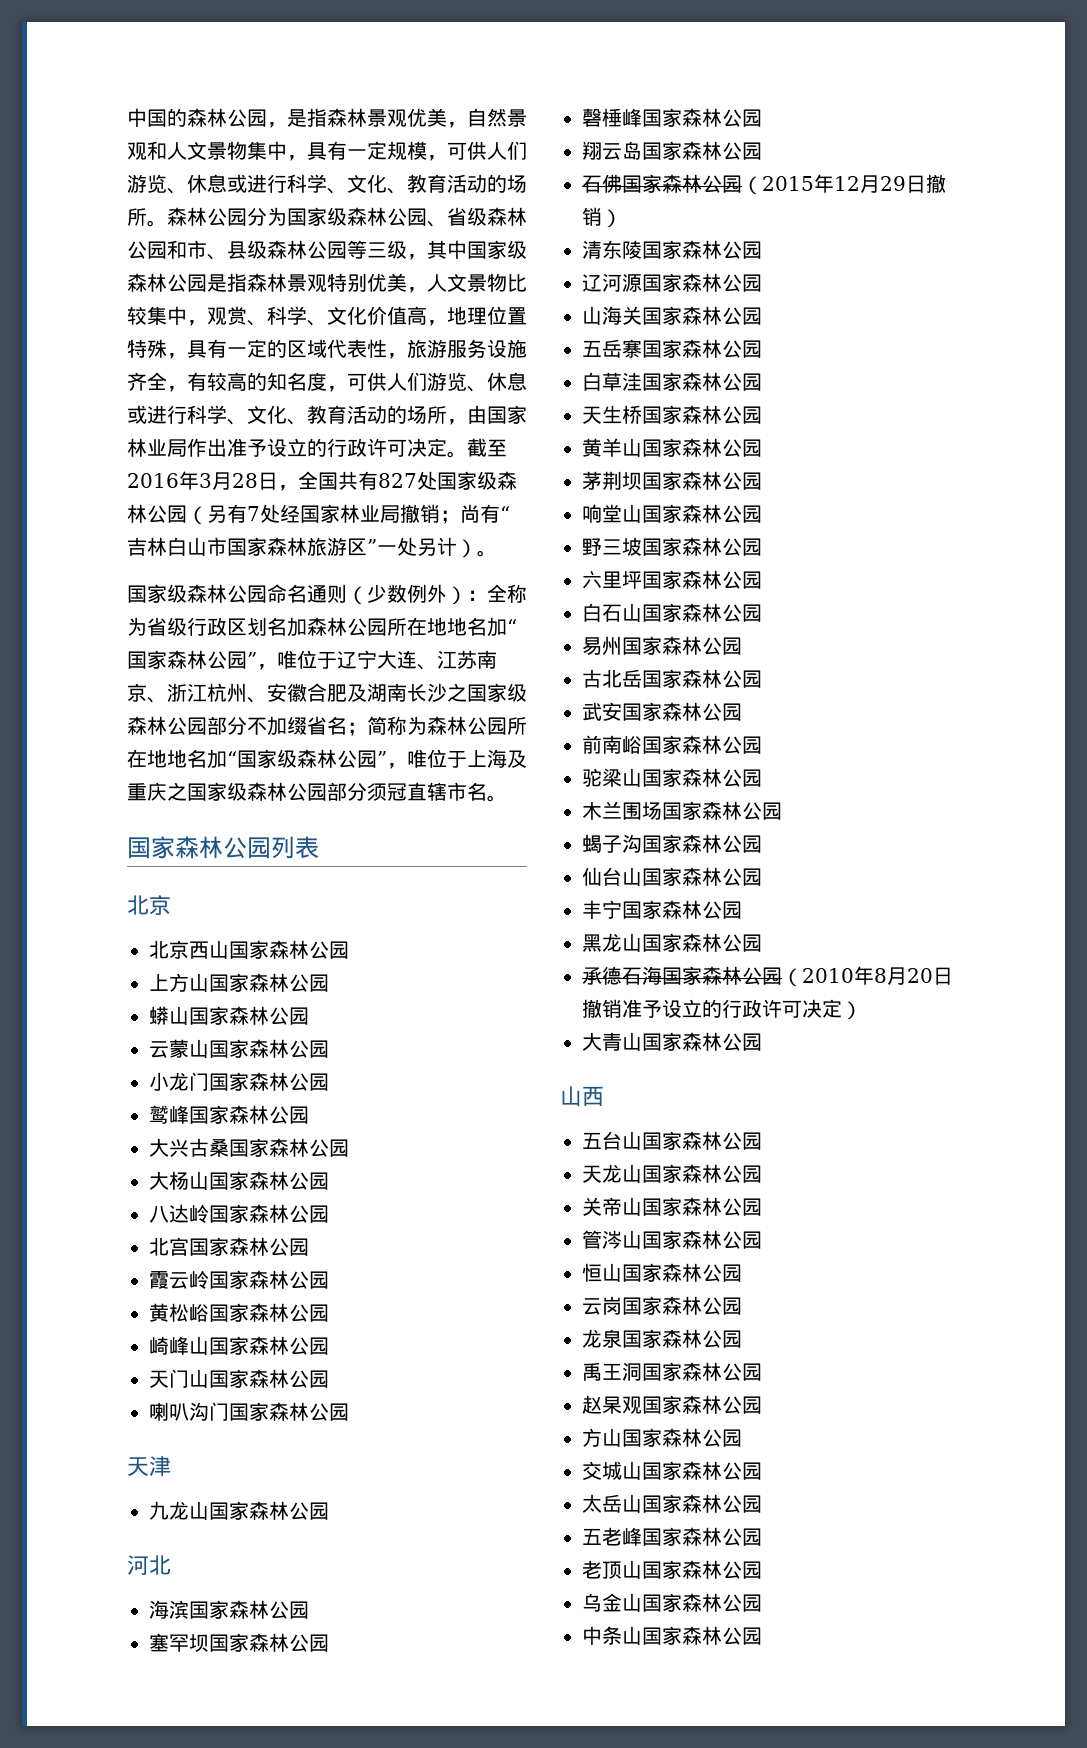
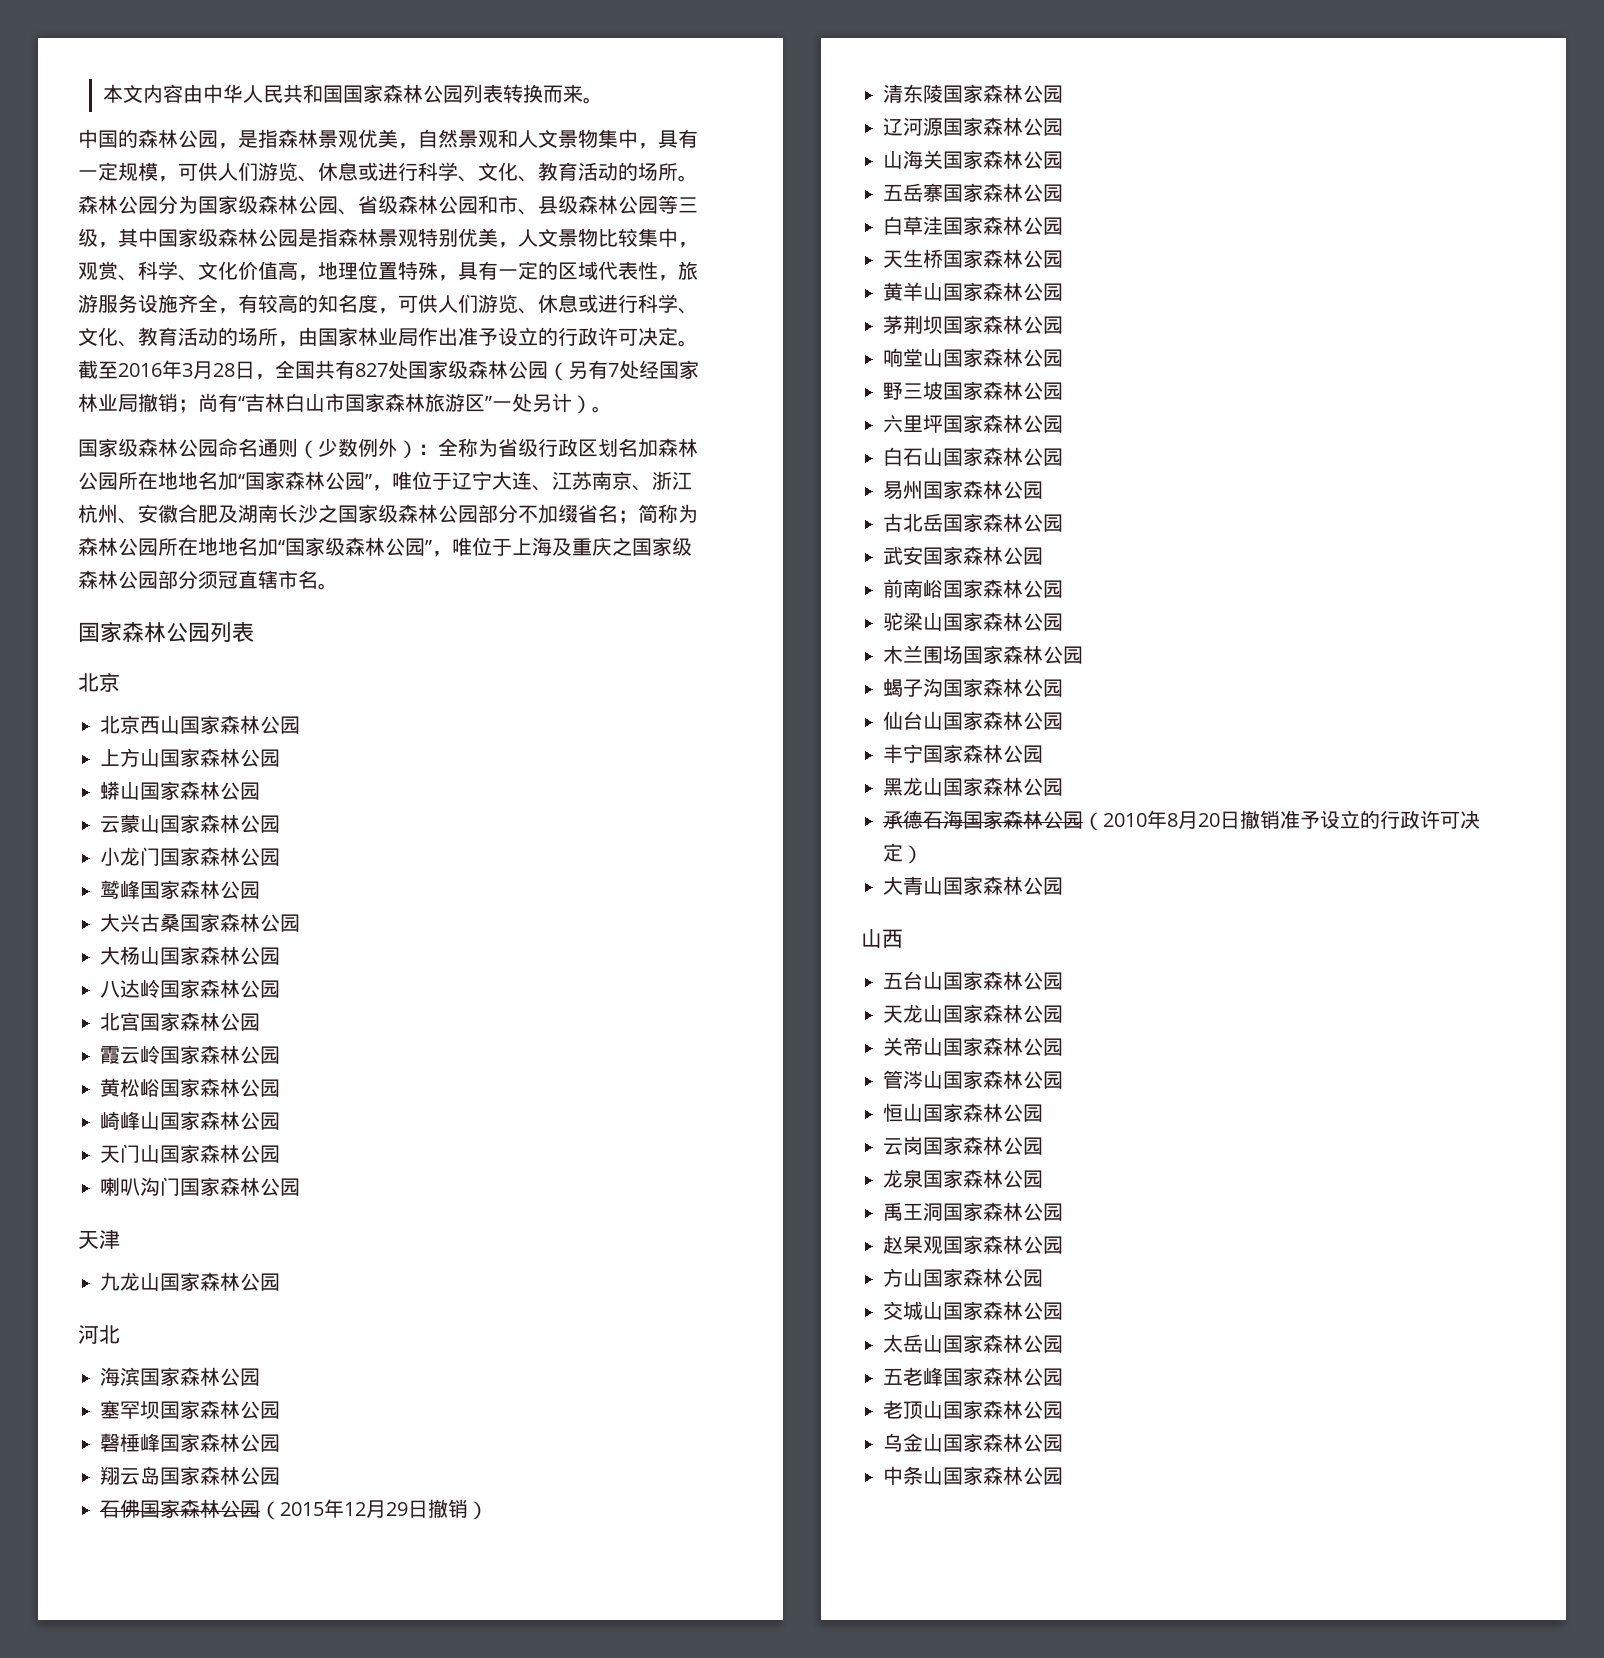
+ 本文内容由中华人民共和国国家森林公园列表转换而来。

